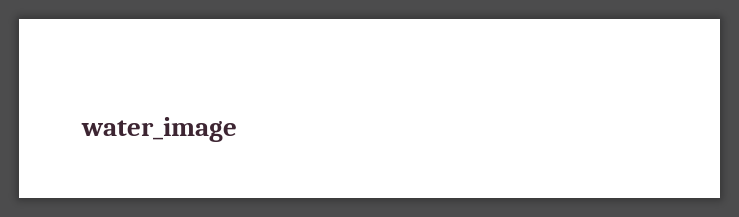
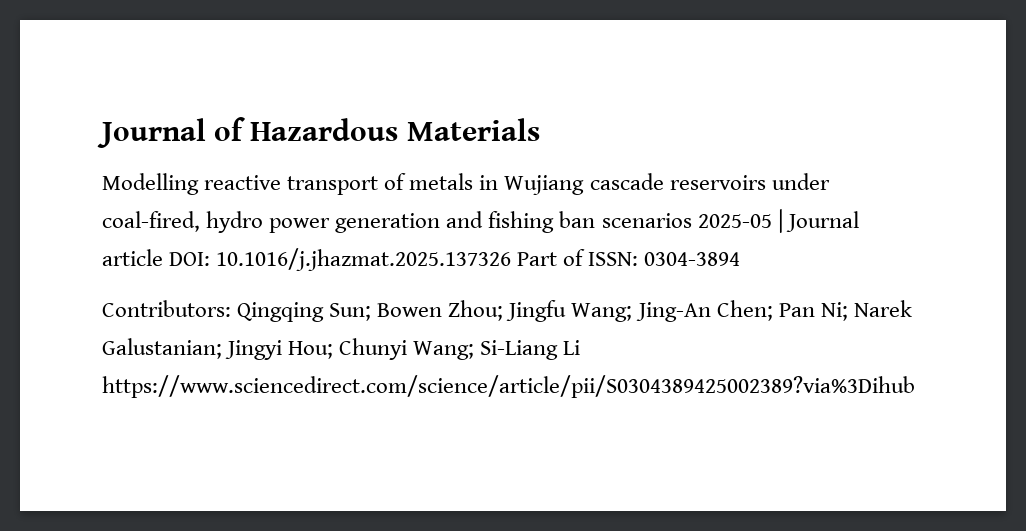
- water_image
+ Journal of Hazardous Materials
+ Modelling reactive transport of metals in Wujiang cascade reservoirs under coal-fired, hydro power generation and fishing ban scenarios 2025-05 | Journal article DOI: 10.1016/j.jhazmat.2025.137326 Part of ISSN: 0304-3894
+ Contributors: Qingqing Sun; Bowen Zhou; Jingfu Wang; Jing-An Chen; Pan Ni; Narek Galustanian; Jingyi Hou; Chunyi Wang; Si-Liang Li https://www.sciencedirect.com/science/article/pii/S0304389425002389?via%3Dihub

